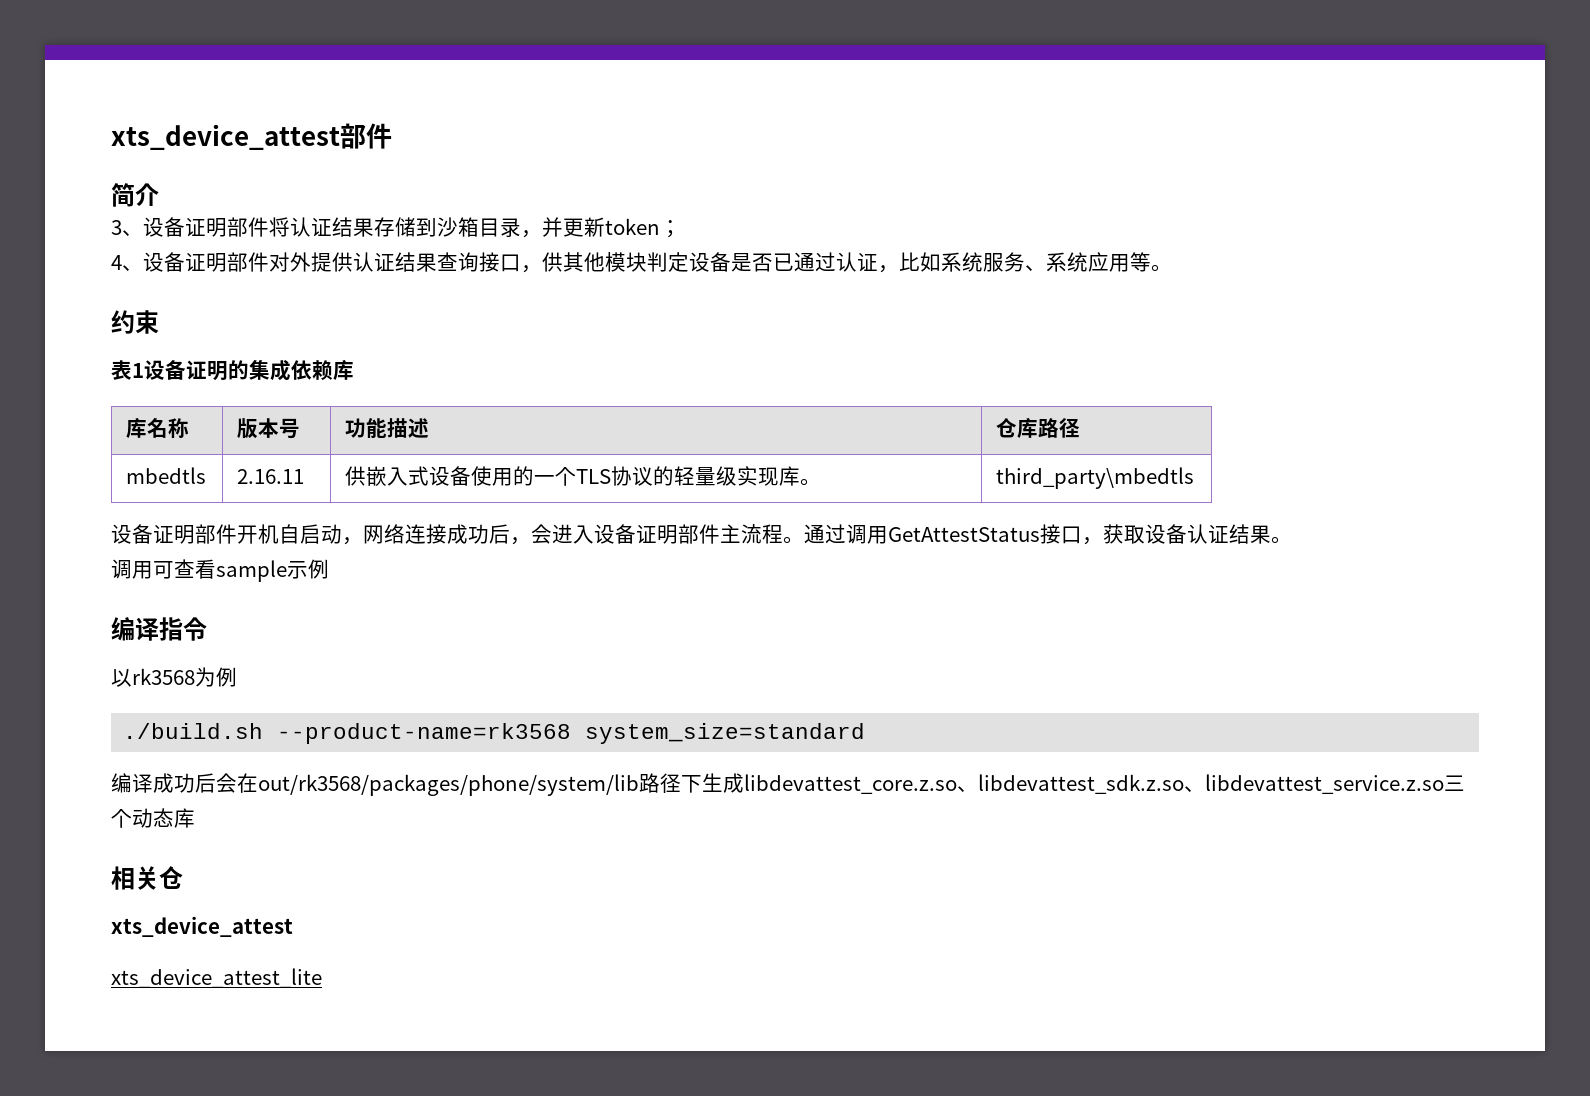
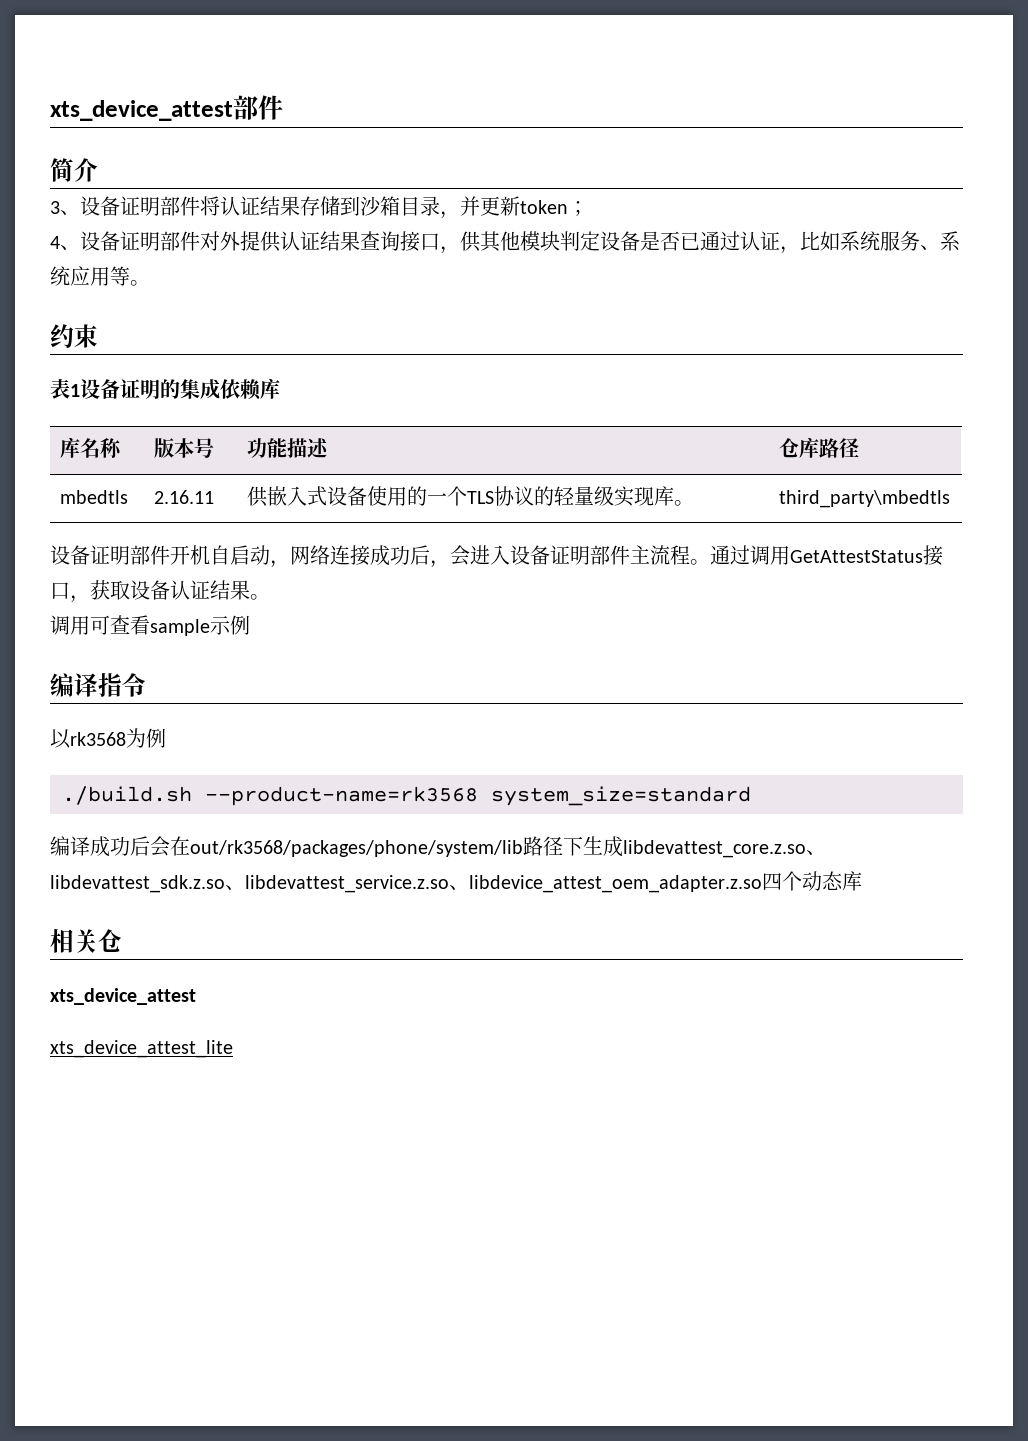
- 编译成功后会在out/rk3568/packages/phone/system/lib路径下生成libdevattest_core.z.so、libdevattest_sdk.z.so、libdevattest_service.z.so三个动态库
+ 编译成功后会在out/rk3568/packages/phone/system/lib路径下生成libdevattest_core.z.so、libdevattest_sdk.z.so、libdevattest_service.z.so、libdevice_attest_oem_adapter.z.so四个动态库

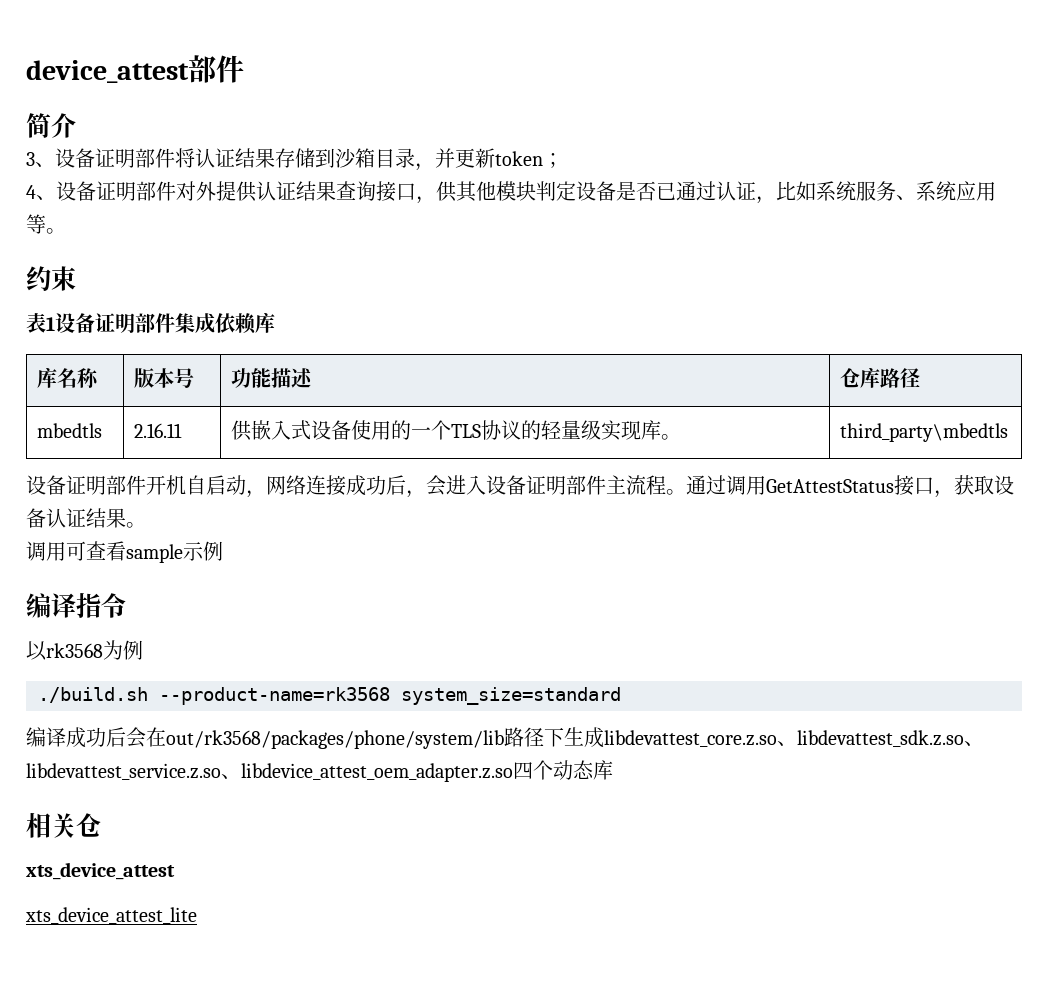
- xts_device_attest部件
+ device_attest部件
- 表1设备证明的集成依赖库
+ 表1设备证明部件集成依赖库

